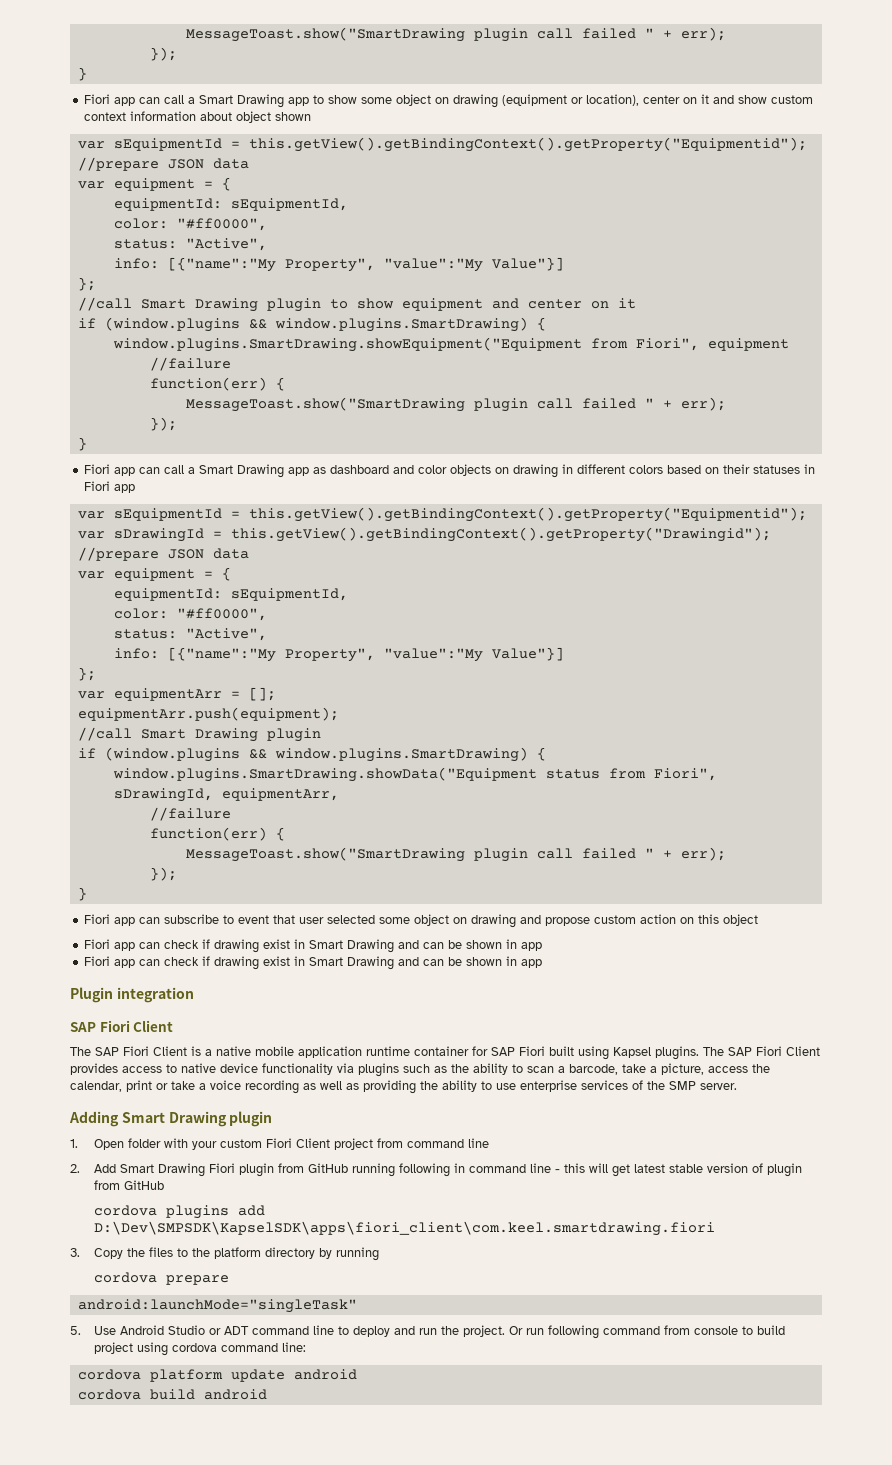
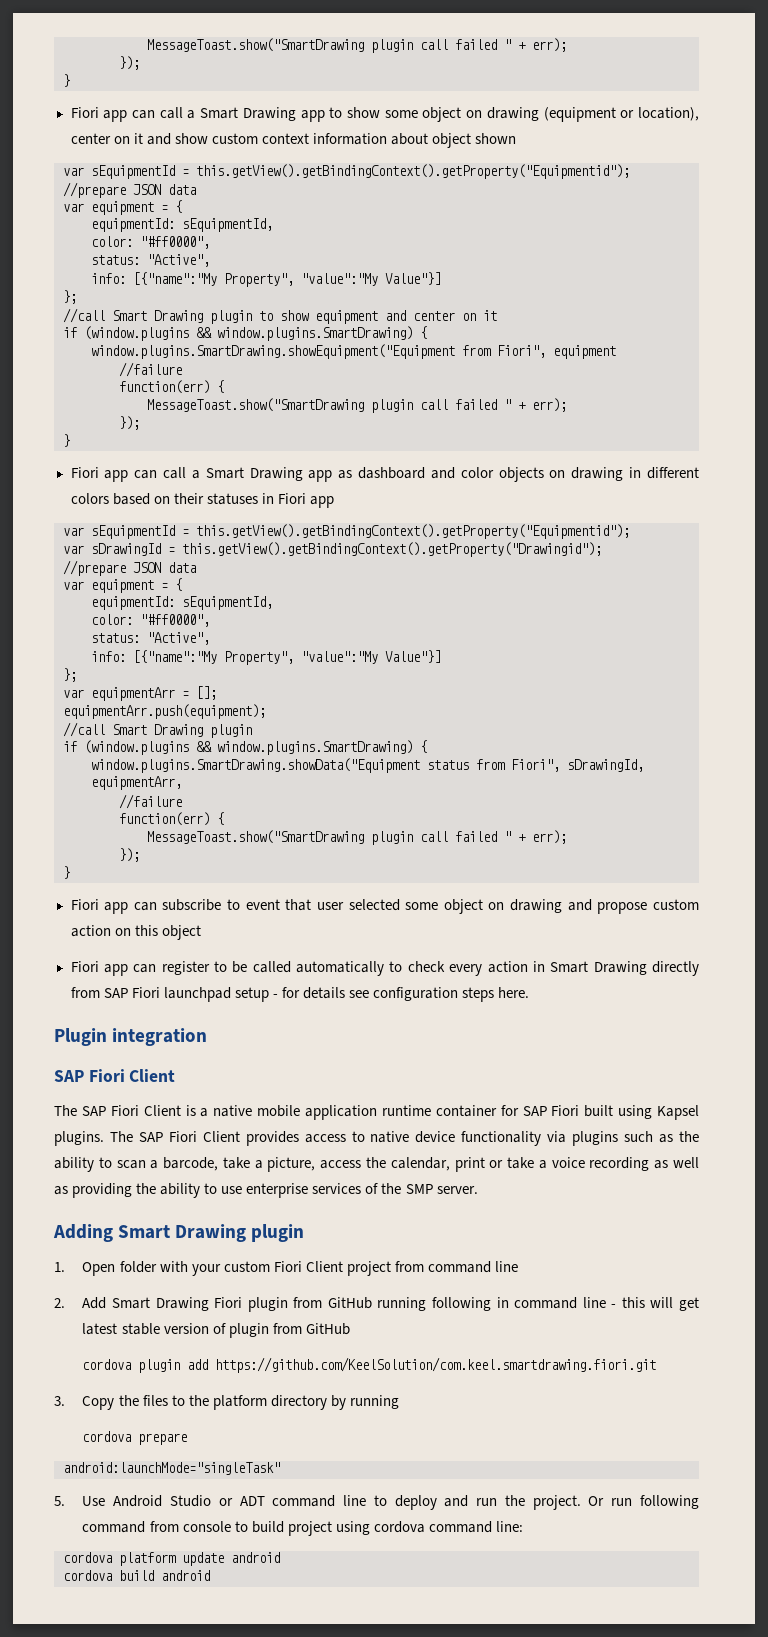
  Fiori app can subscribe to event that user selected some object on drawing and propose custom action on this object
- Fiori app can check if drawing exist in Smart Drawing and can be shown in app
- Fiori app can check if drawing exist in Smart Drawing and can be shown in app
+ Fiori app can register to be called automatically to check every action in Smart Drawing directly from SAP Fiori launchpad setup - for details see configuration steps here.
- cordova plugins add D:\Dev\SMPSDK\KapselSDK\apps\fiori_client\com.keel.smartdrawing.fiori
+ cordova plugin add https://github.com/KeelSolution/com.keel.smartdrawing.fiori.git

